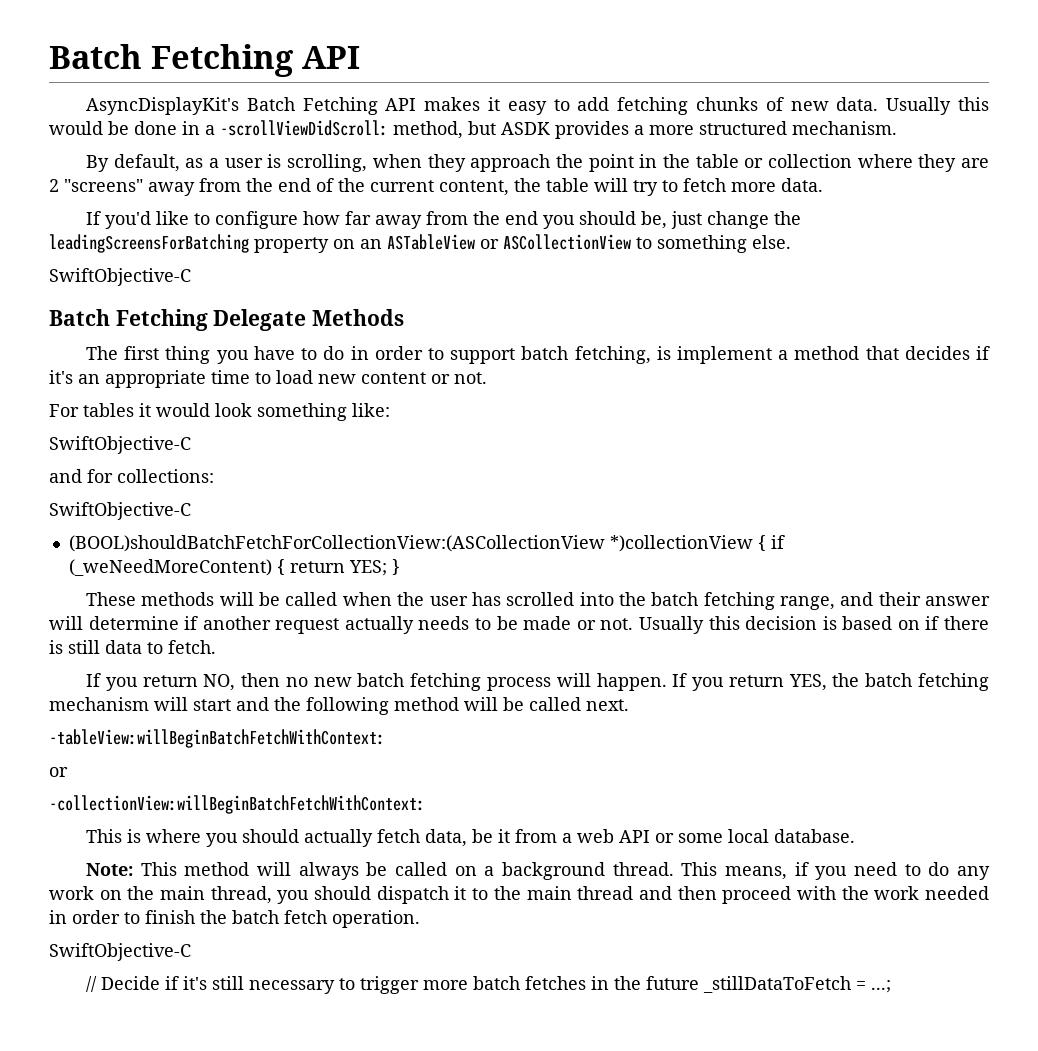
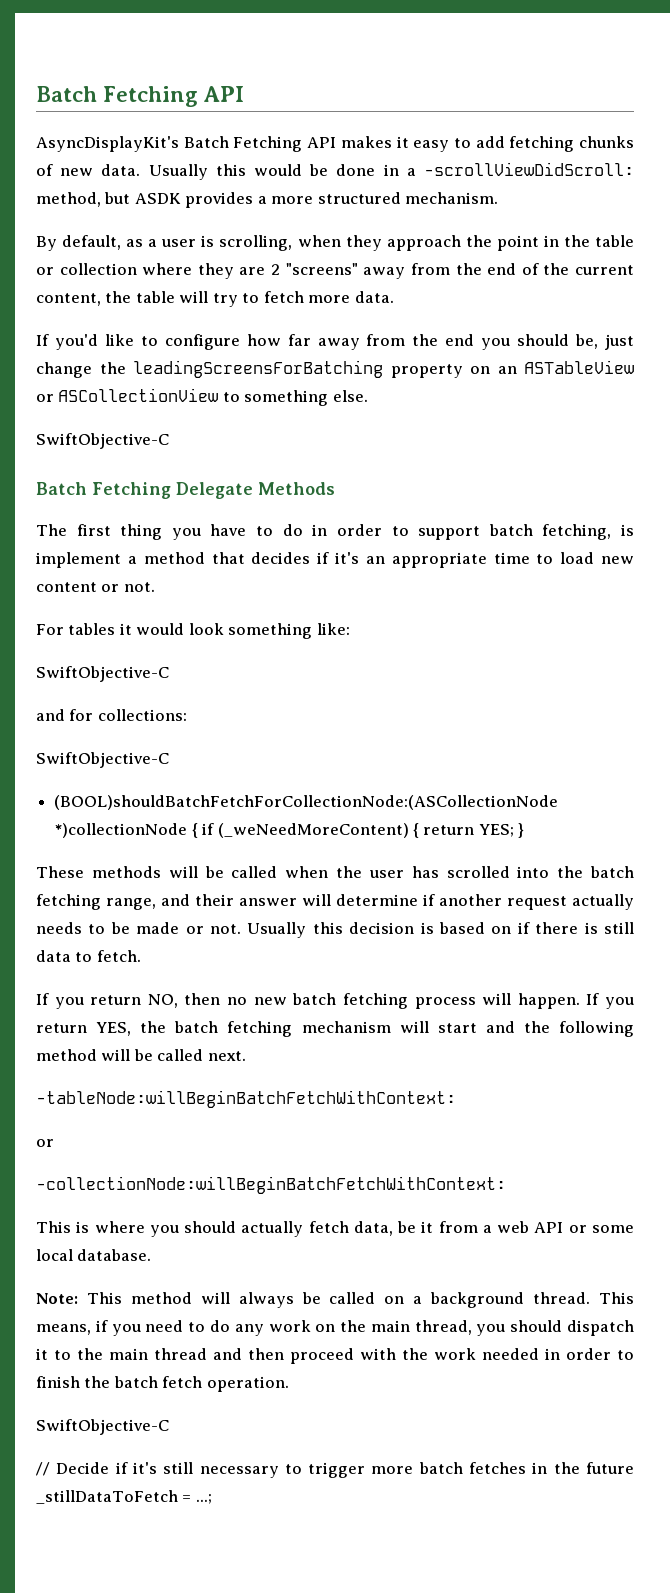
- (BOOL)shouldBatchFetchForCollectionView:(ASCollectionView *)collectionView { if (_weNeedMoreContent) { return YES; }
+ (BOOL)shouldBatchFetchForCollectionNode:(ASCollectionNode *)collectionNode { if (_weNeedMoreContent) { return YES; }
- -tableView:willBeginBatchFetchWithContext:
+ -tableNode:willBeginBatchFetchWithContext:
- -collectionView:willBeginBatchFetchWithContext:
+ -collectionNode:willBeginBatchFetchWithContext:

